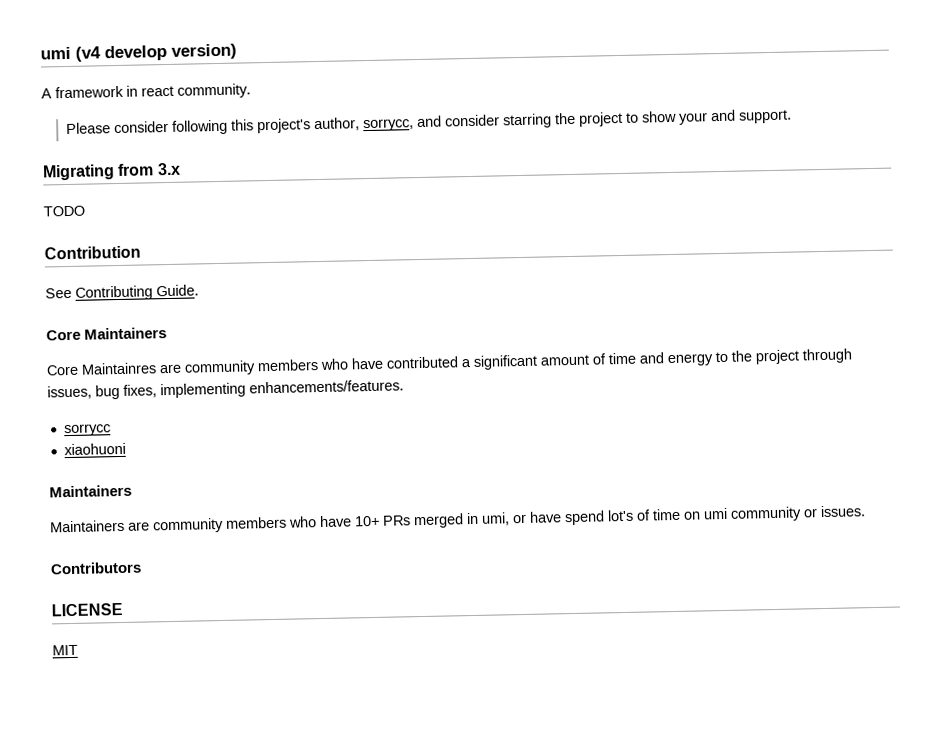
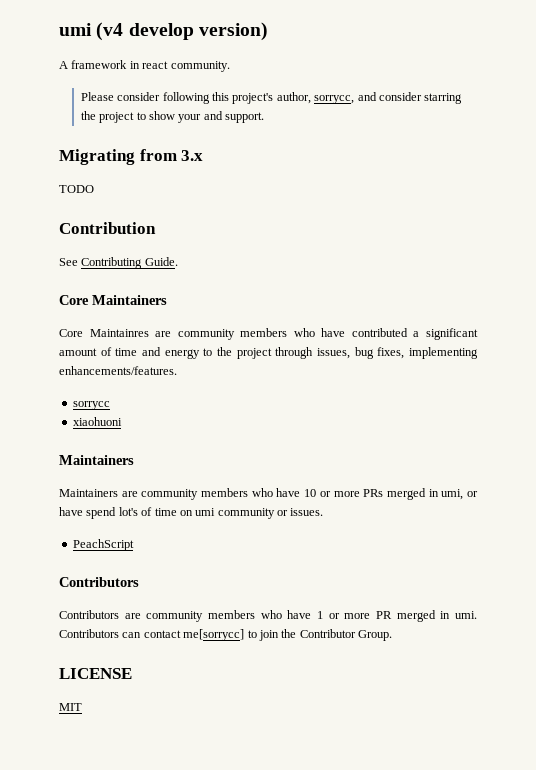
- Maintainers are community members who have 10+ PRs merged in umi, or have spend lot's of time on umi community or issues.
+ Maintainers are community members who have 10 or more PRs merged in umi, or have spend lot's of time on umi community or issues.
+ PeachScript
  Contributors
+ Contributors are community members who have 1 or more PR merged in umi. Contributors can contact me[sorrycc] to join the Contributor Group.

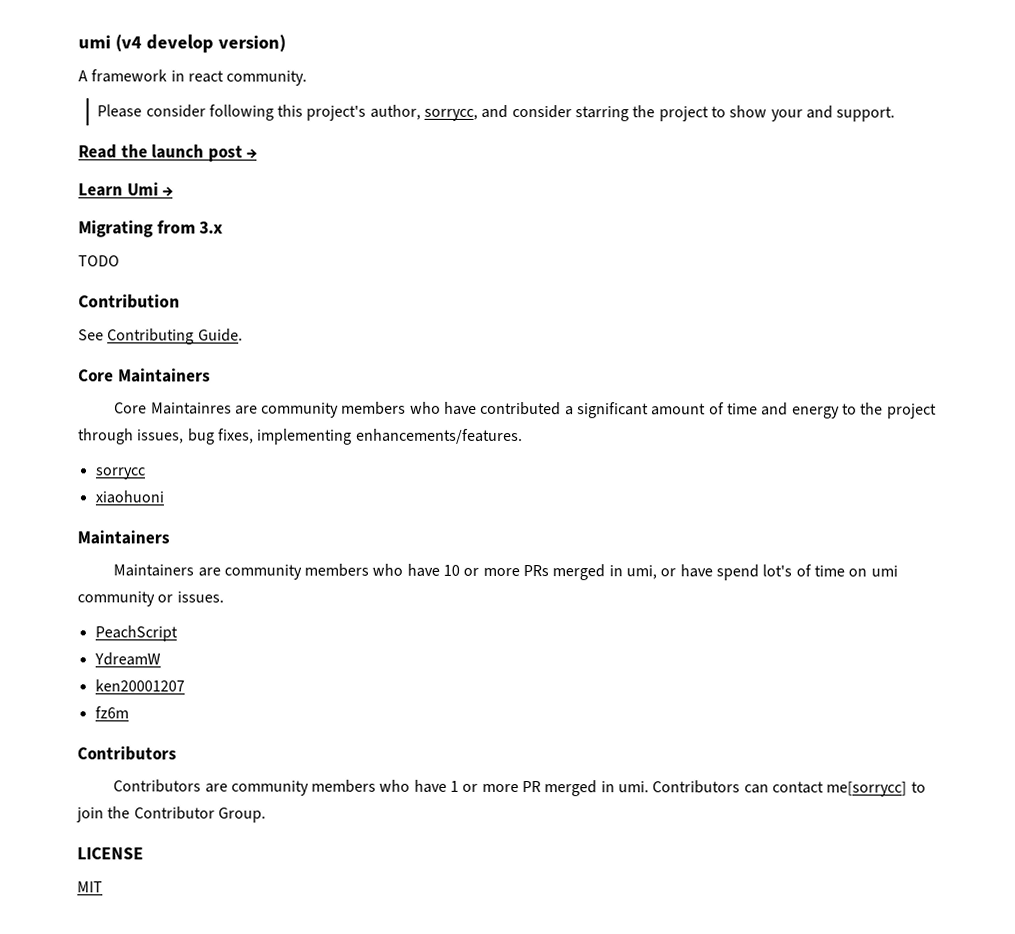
+ Read the launch post →
+ Learn Umi →
+ YdreamW
+ ken20001207
+ fz6m

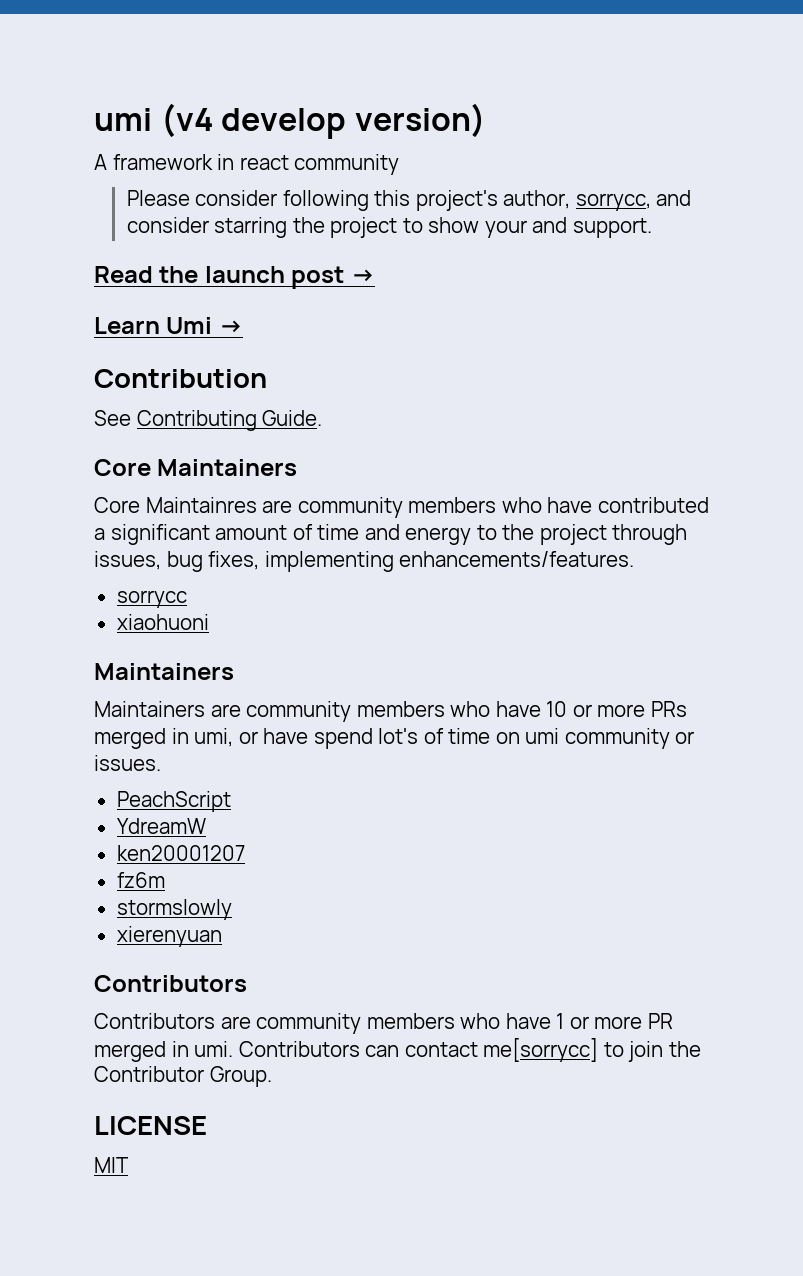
- A framework in react community.
+ A framework in react community
- Migrating from 3.x
- TODO
+ stormslowly
+ xierenyuan

